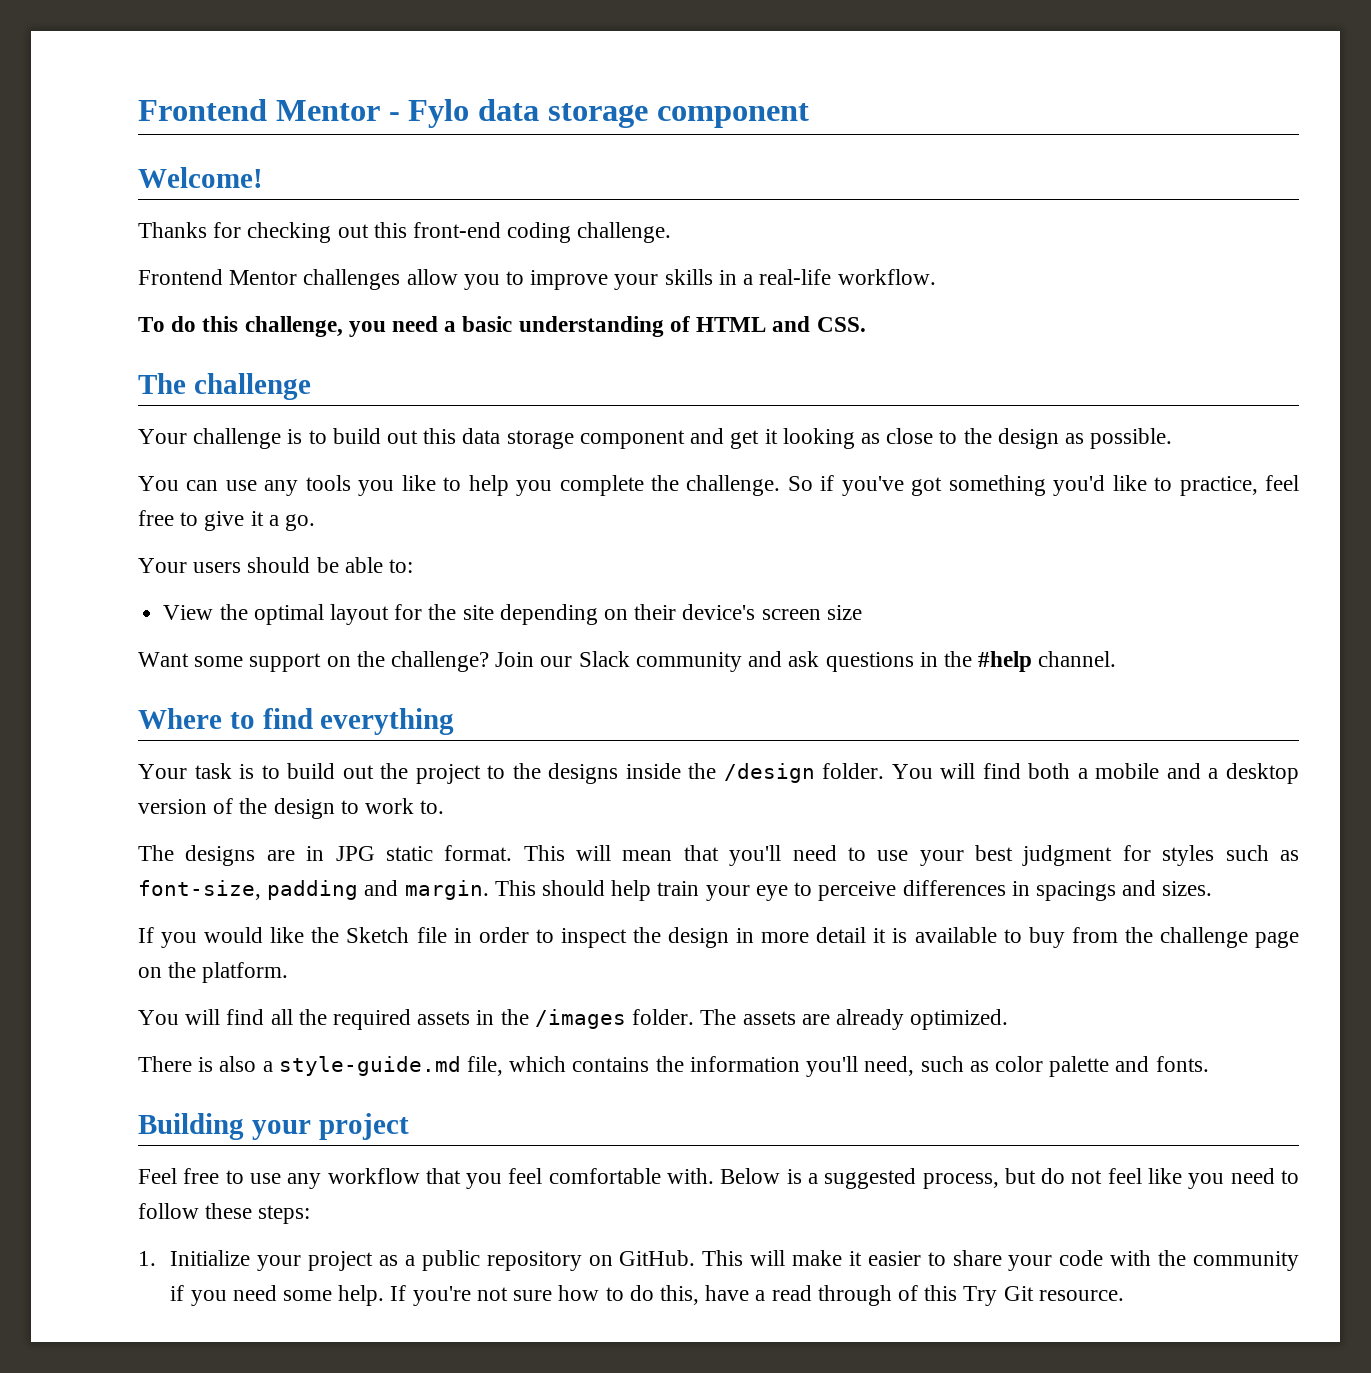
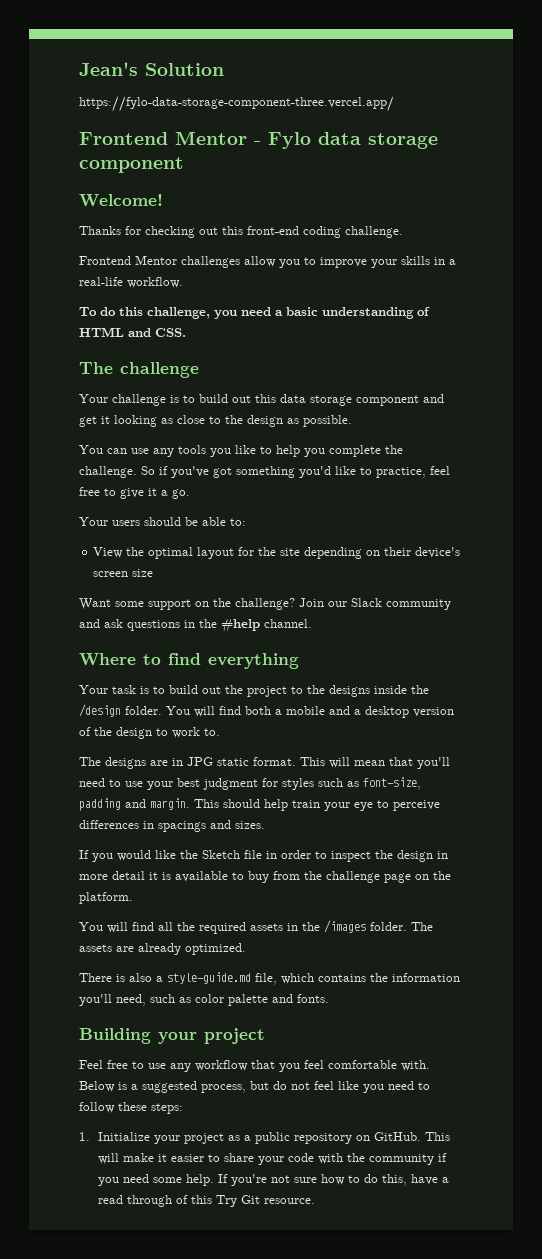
+ Jean's Solution
+ https://fylo-data-storage-component-three.vercel.app/

